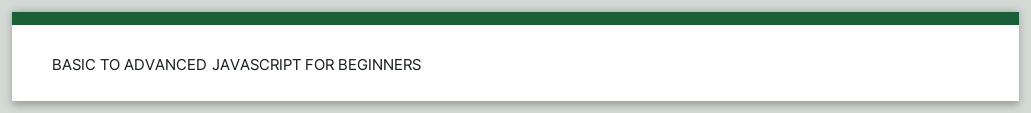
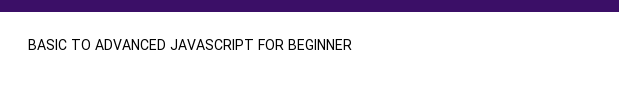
- BASIC TO ADVANCED JAVASCRIPT FOR BEGINNERS
+ BASIC TO ADVANCED JAVASCRIPT FOR BEGINNER

